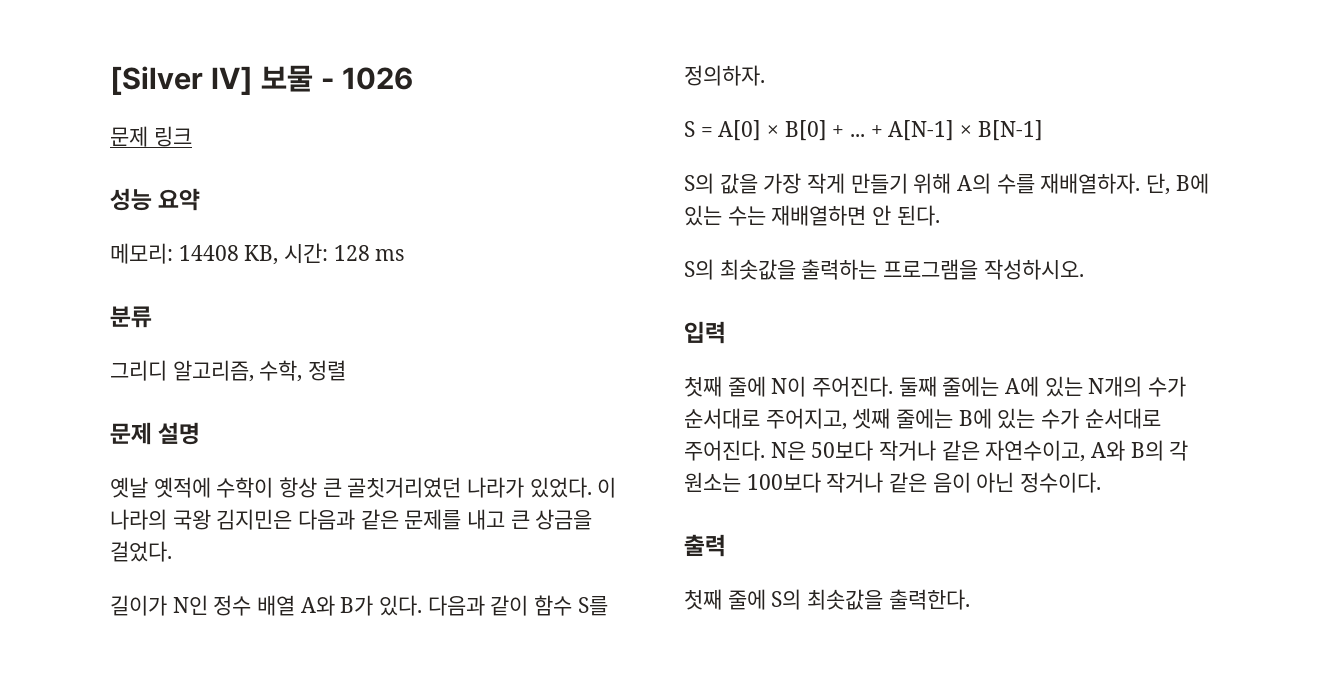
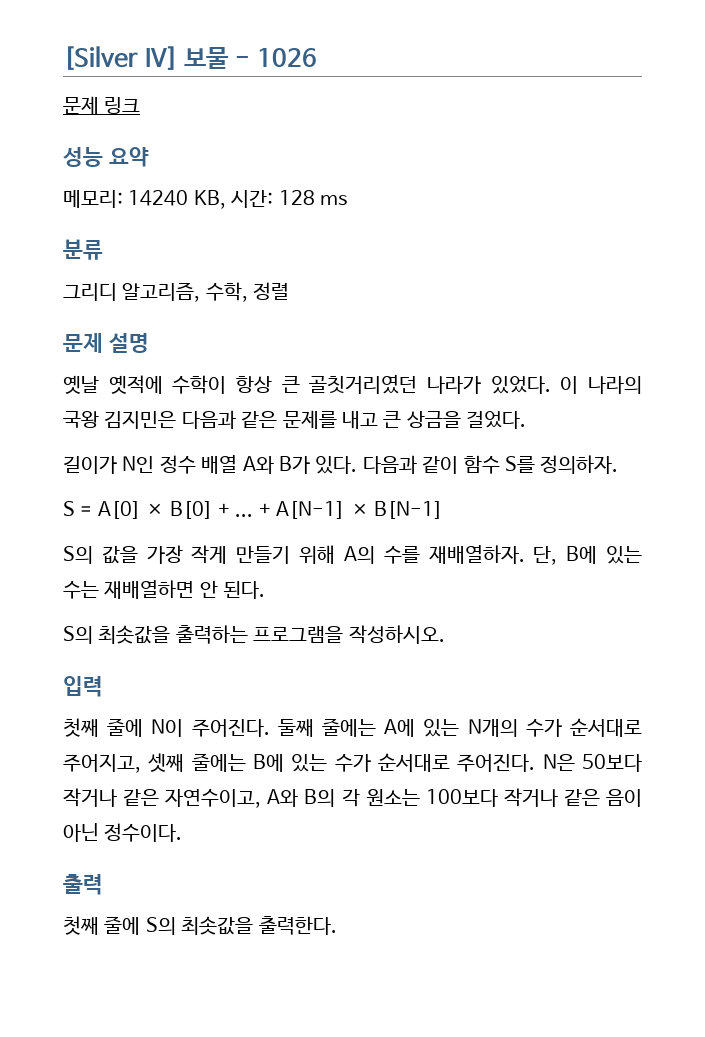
- 메모리: 14408 KB, 시간: 128 ms
+ 메모리: 14240 KB, 시간: 128 ms

